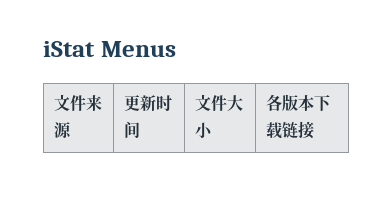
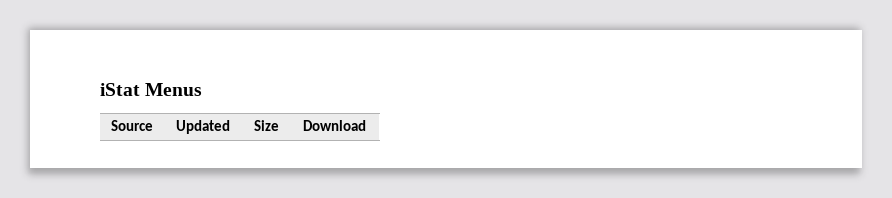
- 文件来源 | 更新时间 | 文件大小 | 各版本下载链接
+ Source | Updated | Size | Download

